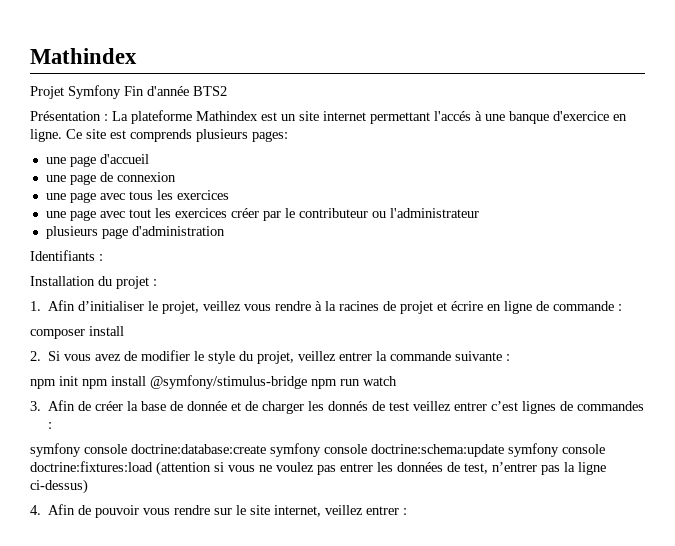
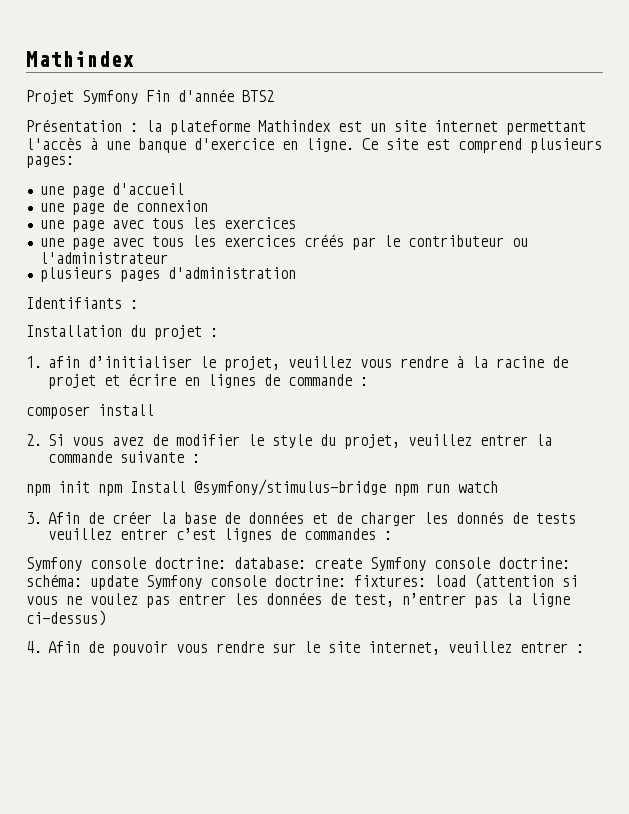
- Présentation : La plateforme Mathindex est un site internet permettant l'accés à une banque d'exercice en ligne.
+ Présentation : la plateforme Mathindex est un site internet permettant l'accès à une banque d'exercice en ligne.
- Ce site est comprends plusieurs pages:
+ Ce site est comprend plusieurs pages:
- une page avec tout les exercices créer par le contributeur ou l'administrateur
+ une page avec tous les exercices créés par le contributeur ou l'administrateur
- plusieurs page d'administration
+ plusieurs pages d'administration
- 1. Afin d’initialiser le projet, veillez vous rendre à la racines de projet et écrire en ligne de commande :
+ 1. afin d’initialiser le projet, veuillez vous rendre à la racine de projet et écrire en lignes de commande :
- 2. Si vous avez de modifier le style du projet, veillez entrer la commande suivante :
+ 2. Si vous avez de modifier le style du projet, veuillez entrer la commande suivante :
- npm init npm install @symfony/stimulus-bridge npm run watch
+ npm init npm Install @symfony/stimulus-bridge npm run watch
- 3. Afin de créer la base de donnée et de charger les donnés de test veillez entrer c’est lignes de commandes :
+ 3. Afin de créer la base de données et de charger les donnés de tests veuillez entrer c’est lignes de commandes :
- symfony console doctrine:database:create symfony console doctrine:schema:update symfony console doctrine:fixtures:load (attention si vous ne voulez pas entrer les données de test, n’entrer pas la ligne ci-dessus)
+ Symfony console doctrine: database: create Symfony console doctrine: schéma: update Symfony console doctrine: fixtures: load (attention si vous ne voulez pas entrer les données de test, n’entrer pas la ligne ci-dessus)
- 4. Afin de pouvoir vous rendre sur le site internet, veillez entrer :
+ 4. Afin de pouvoir vous rendre sur le site internet, veuillez entrer :

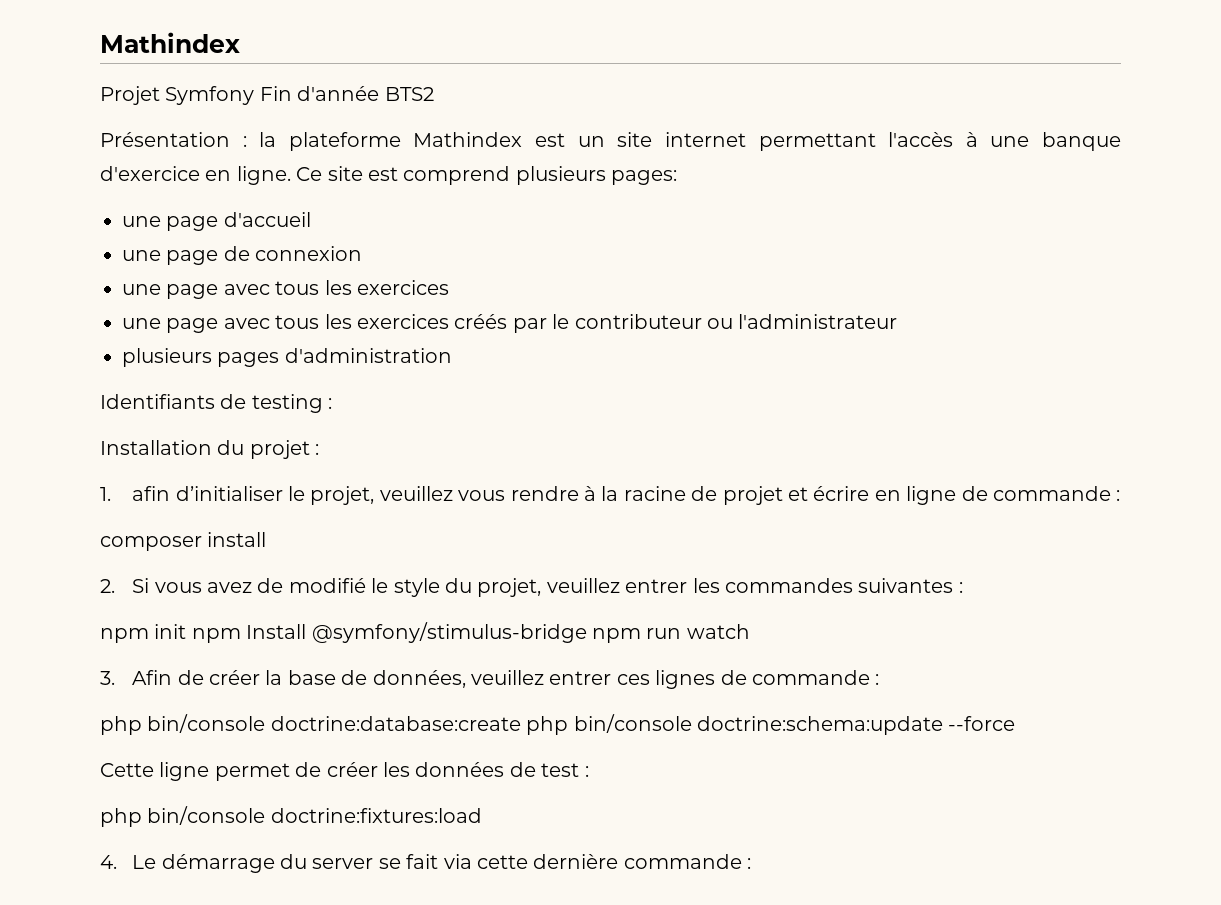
- Identifiants :
+ Identifiants de testing :
- 1. afin d’initialiser le projet, veuillez vous rendre à la racine de projet et écrire en lignes de commande :
+ 1. afin d’initialiser le projet, veuillez vous rendre à la racine de projet et écrire en ligne de commande :
- 2. Si vous avez de modifier le style du projet, veuillez entrer la commande suivante :
+ 2. Si vous avez de modifié le style du projet, veuillez entrer les commandes suivantes :
- 3. Afin de créer la base de données et de charger les donnés de tests veuillez entrer c’est lignes de commandes :
- Symfony console doctrine: database: create Symfony console doctrine: schéma: update Symfony console doctrine: fixtures: load (attention si vous ne voulez pas entrer les données de test, n’entrer pas la ligne ci-dessus)
- 4. Afin de pouvoir vous rendre sur le site internet, veuillez entrer :
+ 3. Afin de créer la base de données, veuillez entrer ces lignes de commande :
+ php bin/console doctrine:database:create php bin/console doctrine:schema:update --force
+ Cette ligne permet de créer les données de test :
+ php bin/console doctrine:fixtures:load
+ 4. Le démarrage du server se fait via cette dernière commande :

